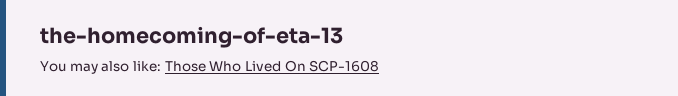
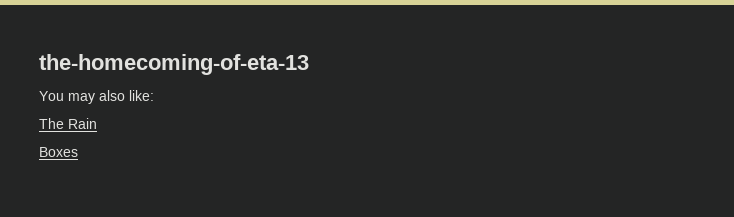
- You may also like: Those Who Lived On SCP-1608
+ You may also like:
+ The Rain
+ Boxes

